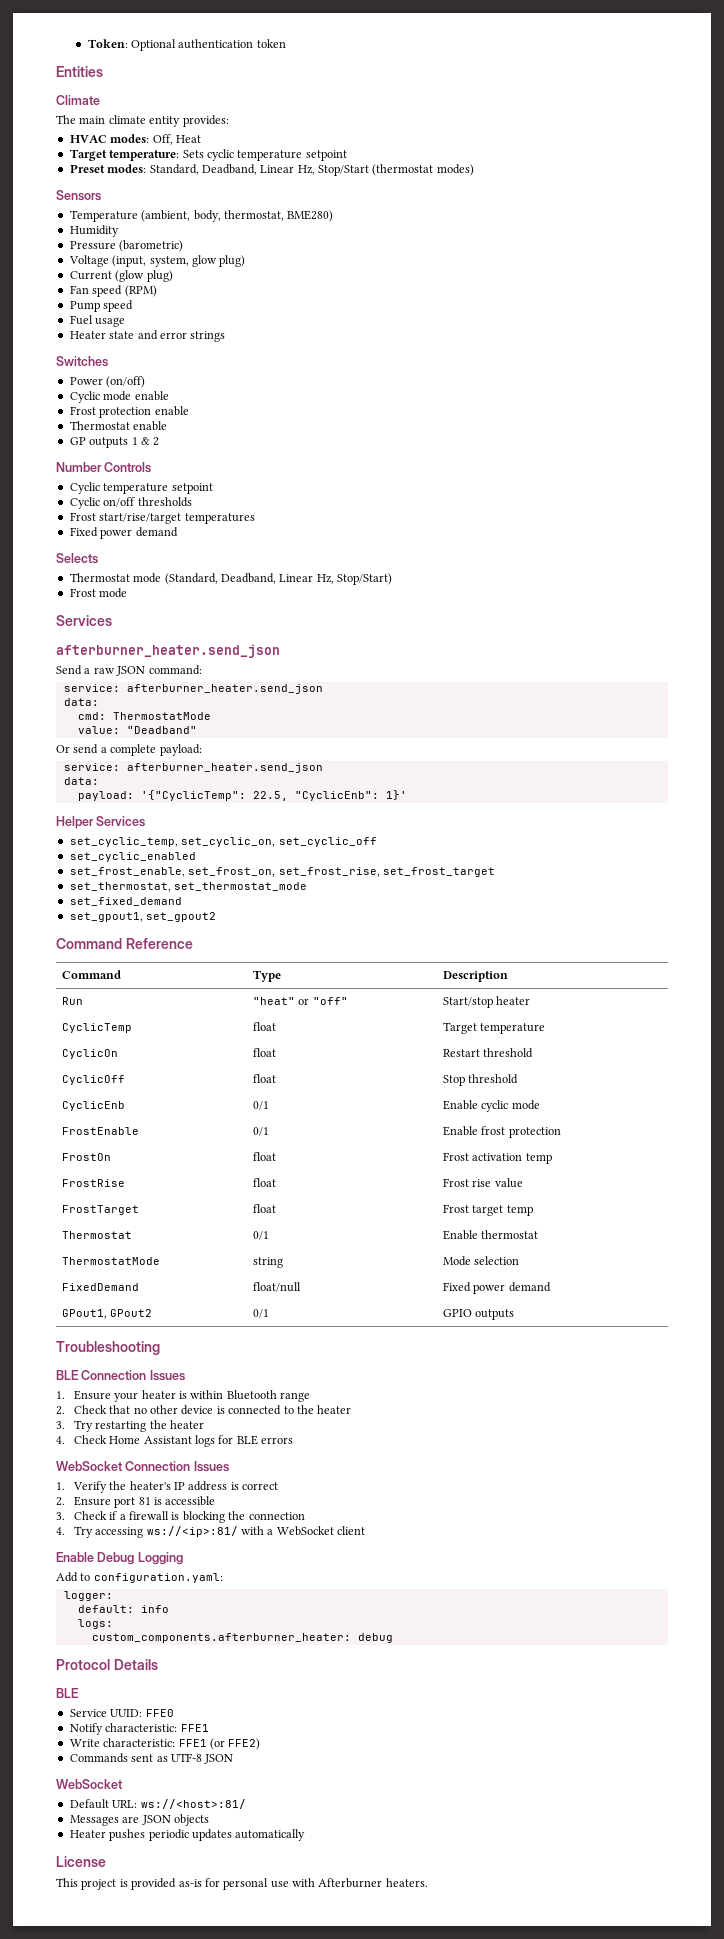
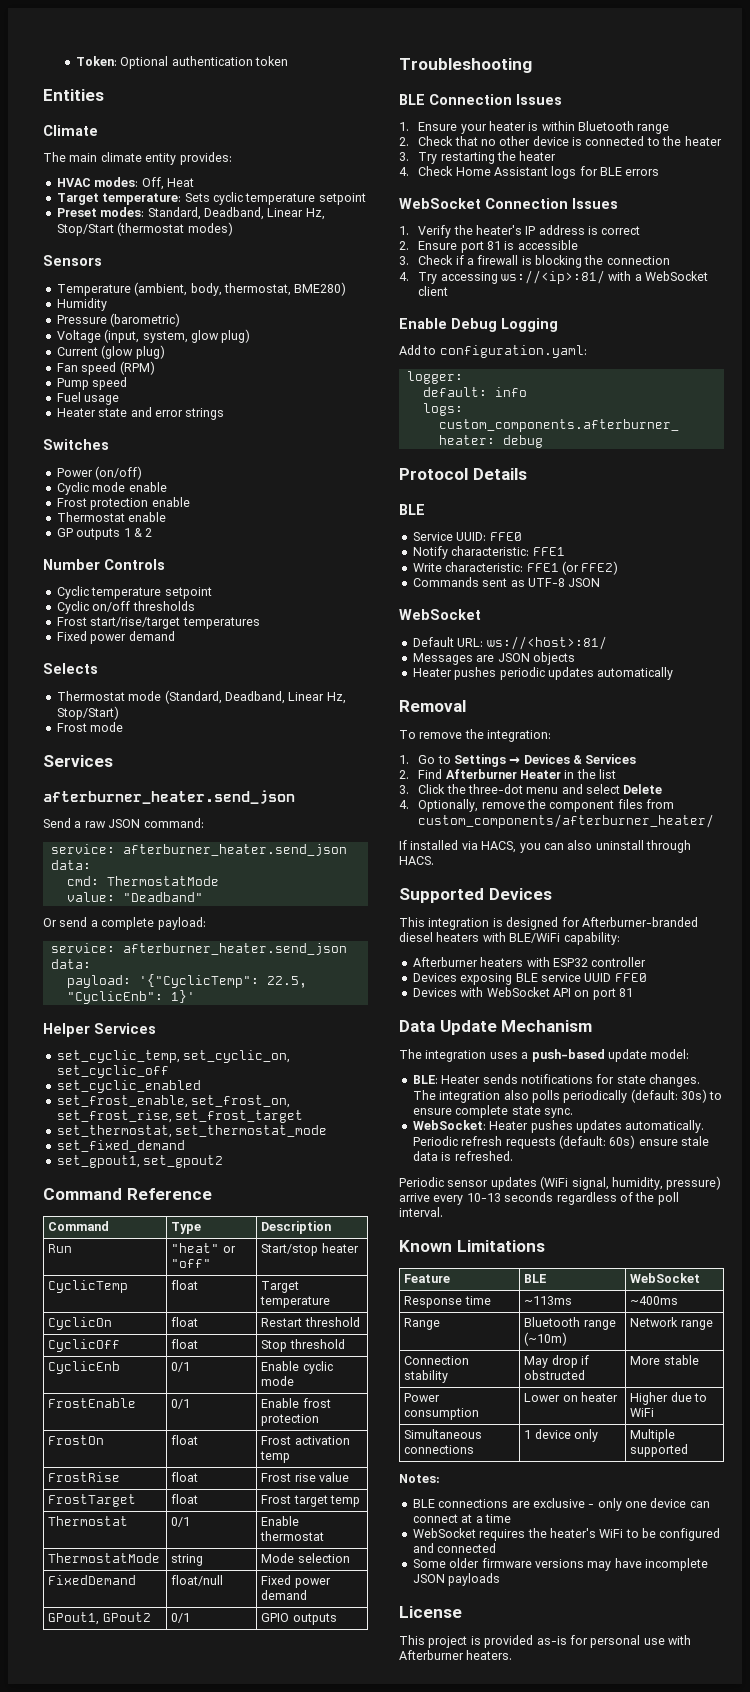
+ Removal
+ To remove the integration:
+ 1. Go to Settings → Devices & Services
+ 2. Find Afterburner Heater in the list
+ 3. Click the three-dot menu and select Delete
+ 4. Optionally, remove the component files from custom_components/afterburner_heater/
+ If installed via HACS, you can also uninstall through HACS.
+ Supported Devices
+ This integration is designed for Afterburner-branded diesel heaters with BLE/WiFi capability:
+ Afterburner heaters with ESP32 controller
+ Devices exposing BLE service UUID FFE0
+ Devices with WebSocket API on port 81
+ Data Update Mechanism
+ The integration uses a push-based update model:
+ BLE: Heater sends notifications for state changes. The integration also polls periodically (default: 30s) to ensure complete state sync.
+ WebSocket: Heater pushes updates automatically. Periodic refresh requests (default: 60s) ensure stale data is refreshed.
+ Periodic sensor updates (WiFi signal, humidity, pressure) arrive every 10-13 seconds regardless of the poll interval.
+ Known Limitations
+ Feature | BLE | WebSocket
+ Response time | ~113ms | ~400ms
+ Range | Bluetooth range (~10m) | Network range
+ Connection stability | May drop if obstructed | More stable
+ Power consumption | Lower on heater | Higher due to WiFi
+ Simultaneous connections | 1 device only | Multiple supported
+ Notes:
+ BLE connections are exclusive - only one device can connect at a time
+ WebSocket requires the heater's WiFi to be configured and connected
+ Some older firmware versions may have incomplete JSON payloads

